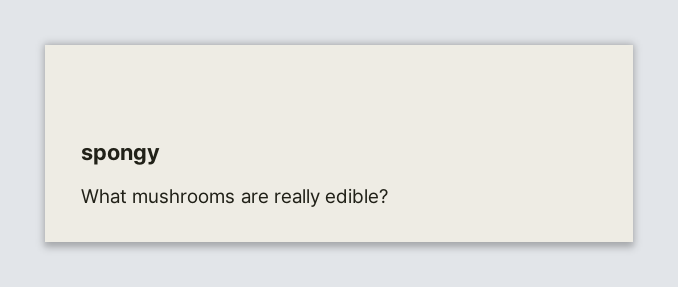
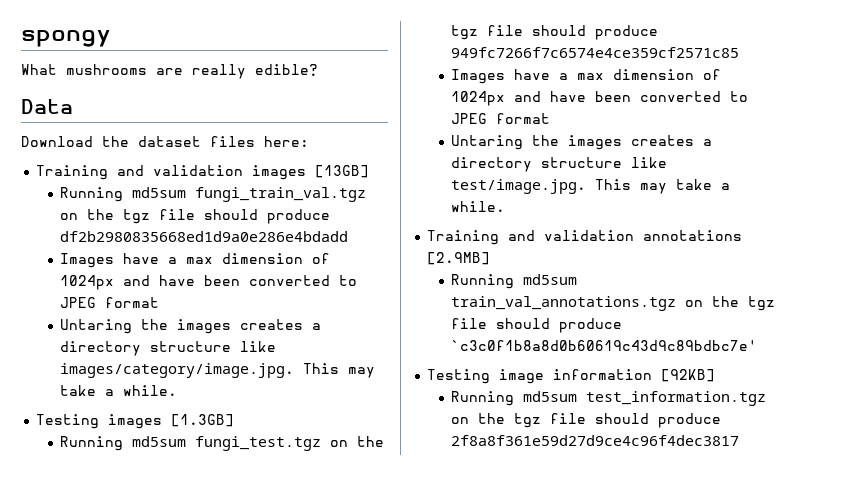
+ Data
+ Download the dataset files here:
+ Training and validation images [13GB]
+ Running md5sum fungi_train_val.tgz on the tgz file should produce df2b2980835668ed1d9a0e286e4bdadd
+ Images have a max dimension of 1024px and have been converted to JPEG format
+ Untaring the images creates a directory structure like images/category/image.jpg. This may take a while.
+ Testing images [1.3GB]
+ Running md5sum fungi_test.tgz on the tgz file should produce 949fc7266f7c6574e4ce359cf2571c85
+ Images have a max dimension of 1024px and have been converted to JPEG format
+ Untaring the images creates a directory structure like test/image.jpg. This may take a while.
+ Training and validation annotations [2.9MB]
+ Running md5sum train_val_annotations.tgz on the tgz file should produce `c3c0f1b8a8d0b60619c43d9c89bdbc7e'
+ Testing image information [92KB]
+ Running md5sum test_information.tgz on the tgz file should produce 2f8a8f361e59d27d9ce4c96f4dec3817

